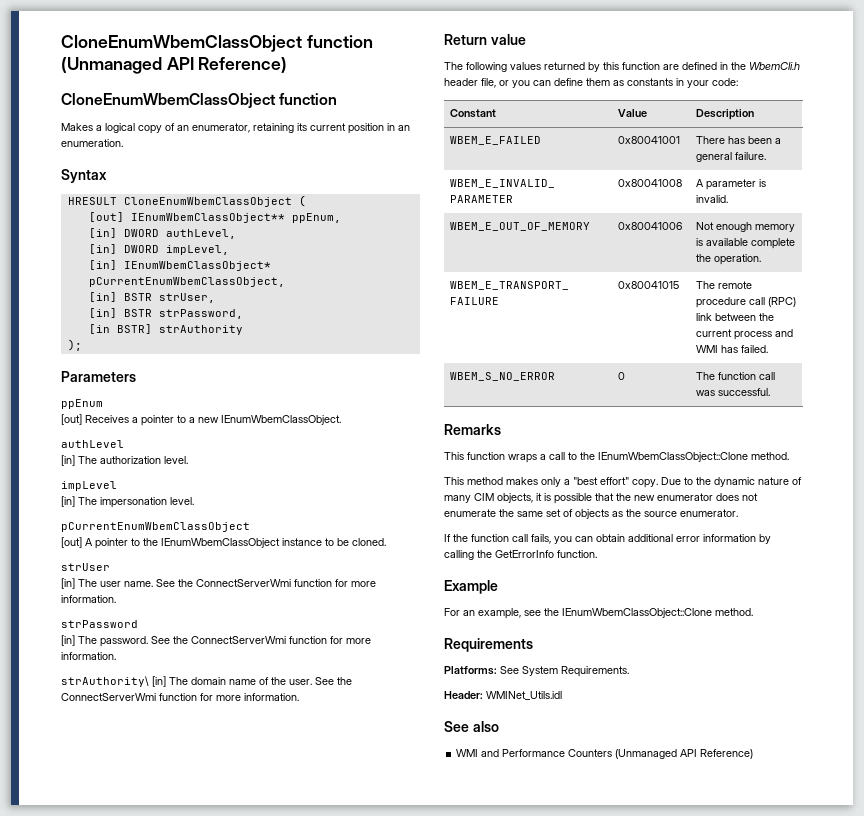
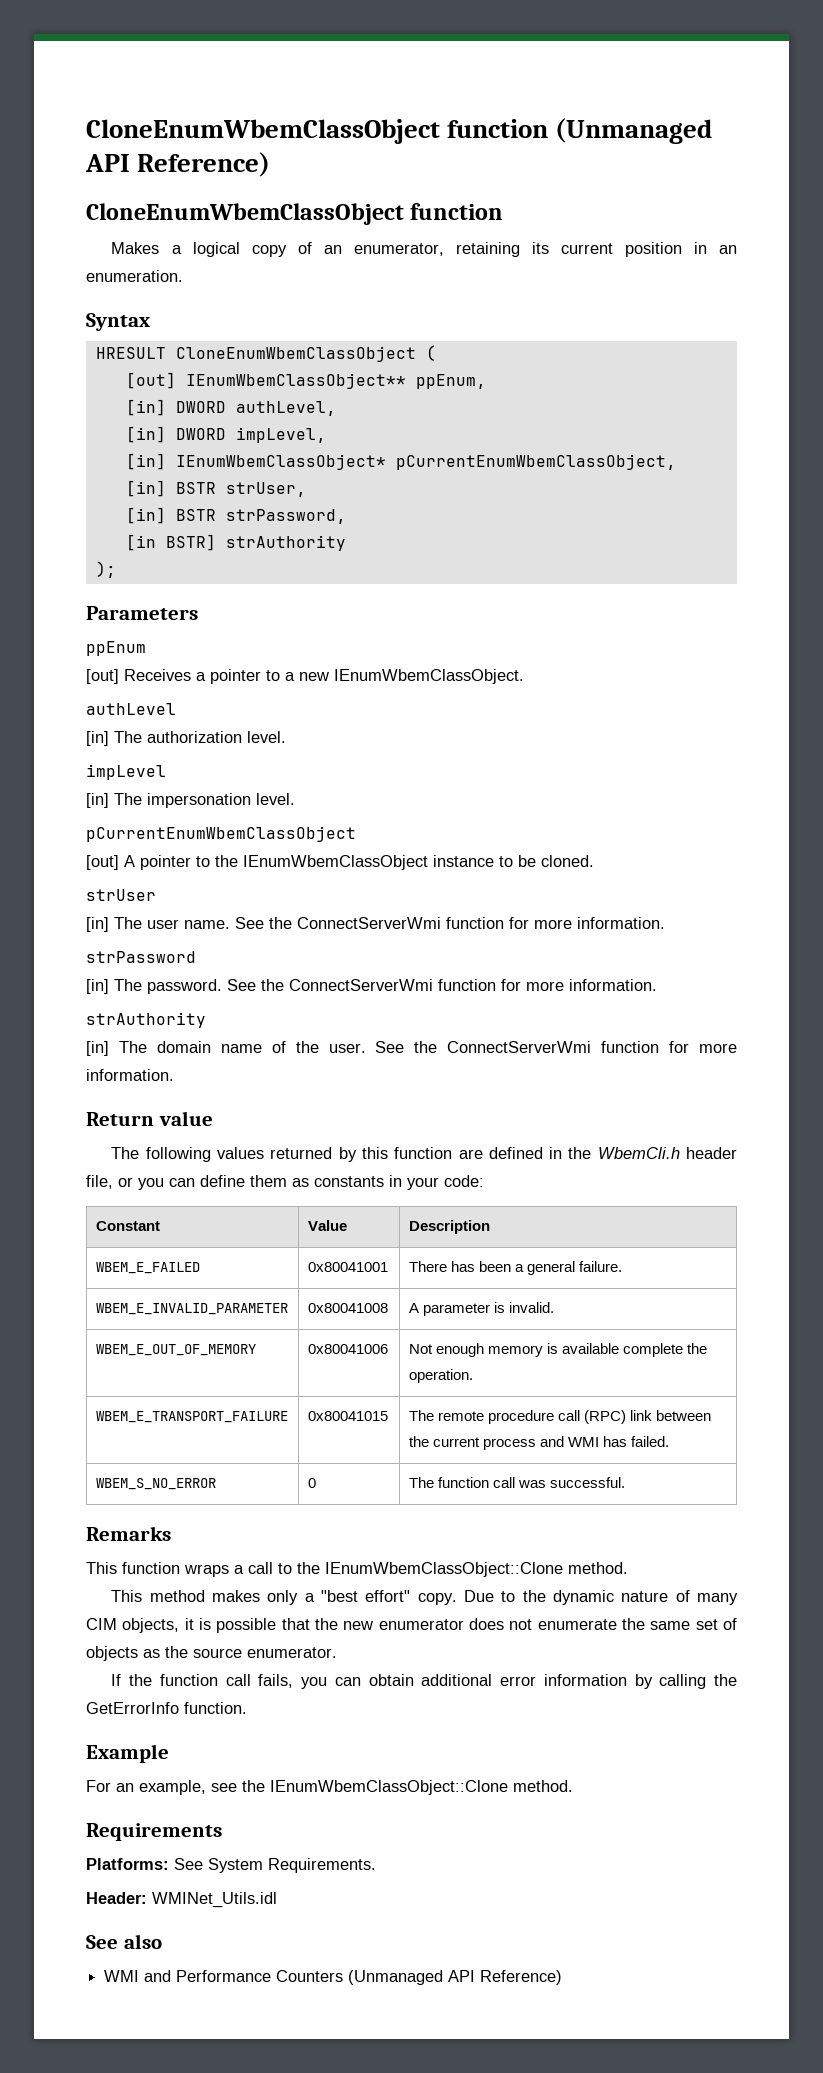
  [in] The password. See the ConnectServerWmi function for more information.
- strAuthority\ [in] The domain name of the user.
+ strAuthority
+ [in] The domain name of the user.

